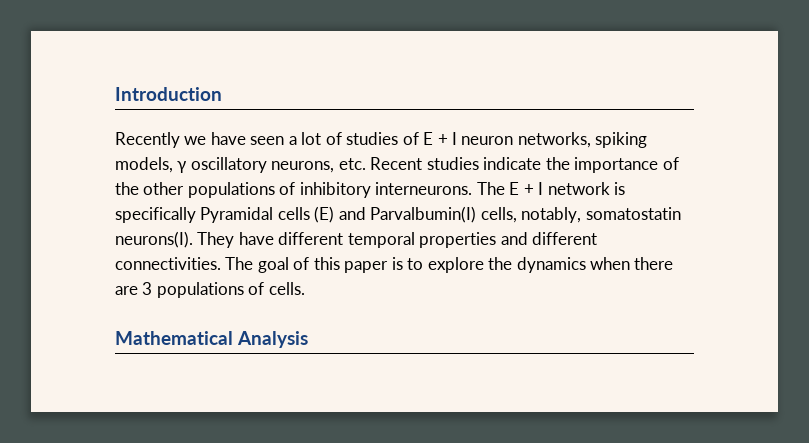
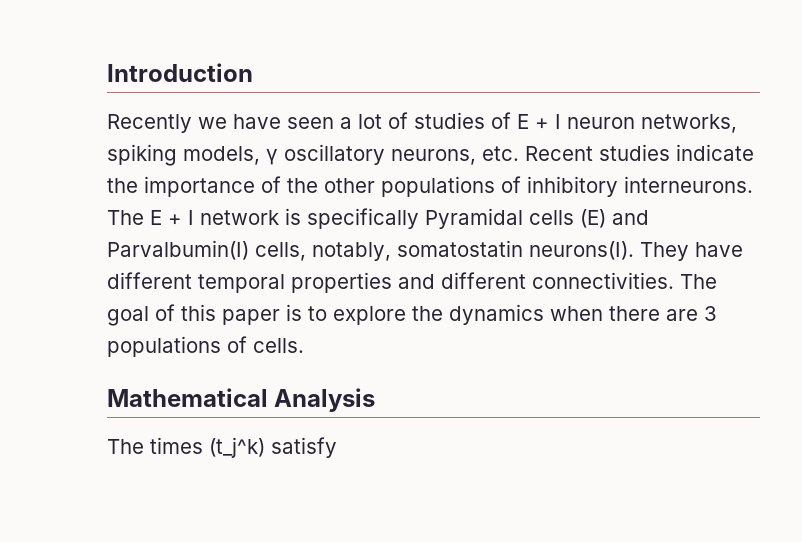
+ The times (t_j^k) satisfy

